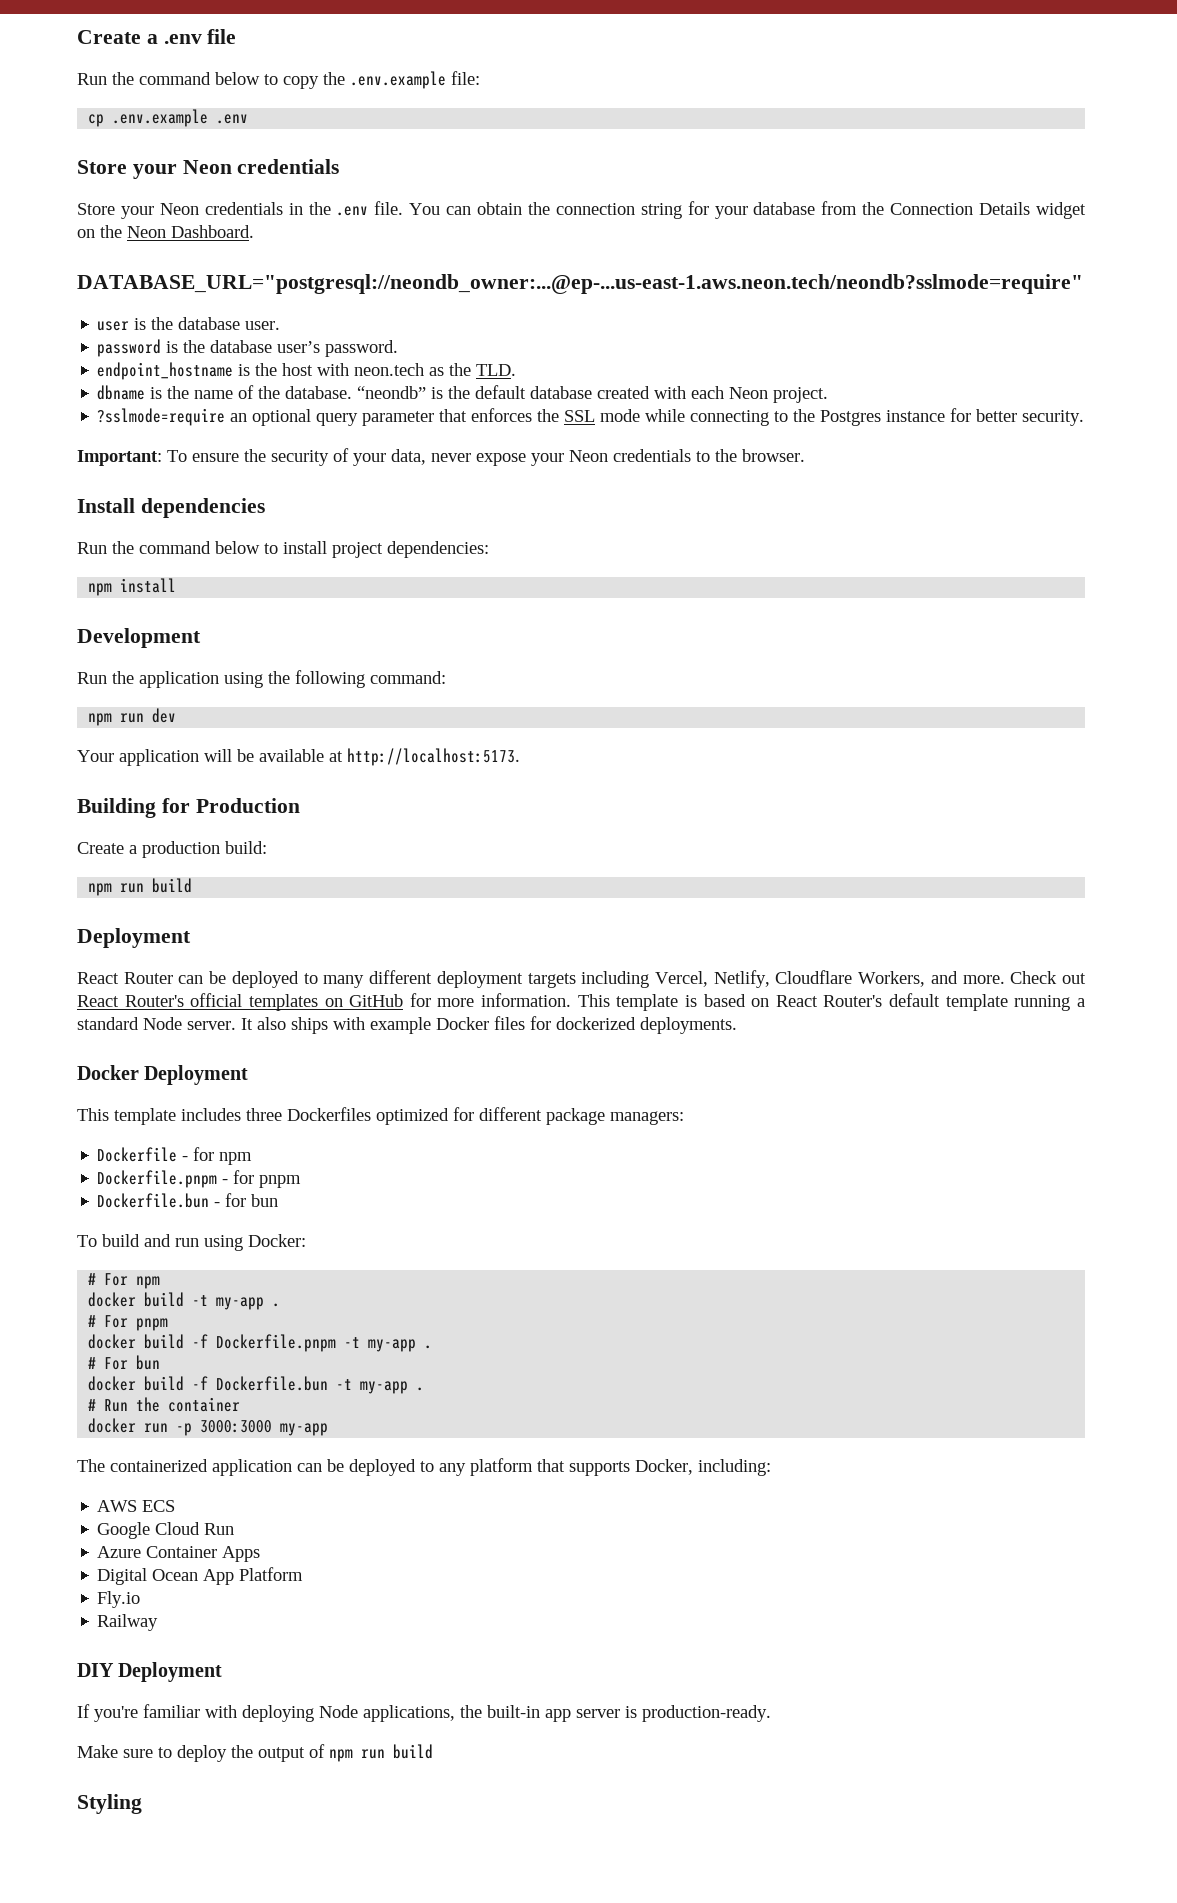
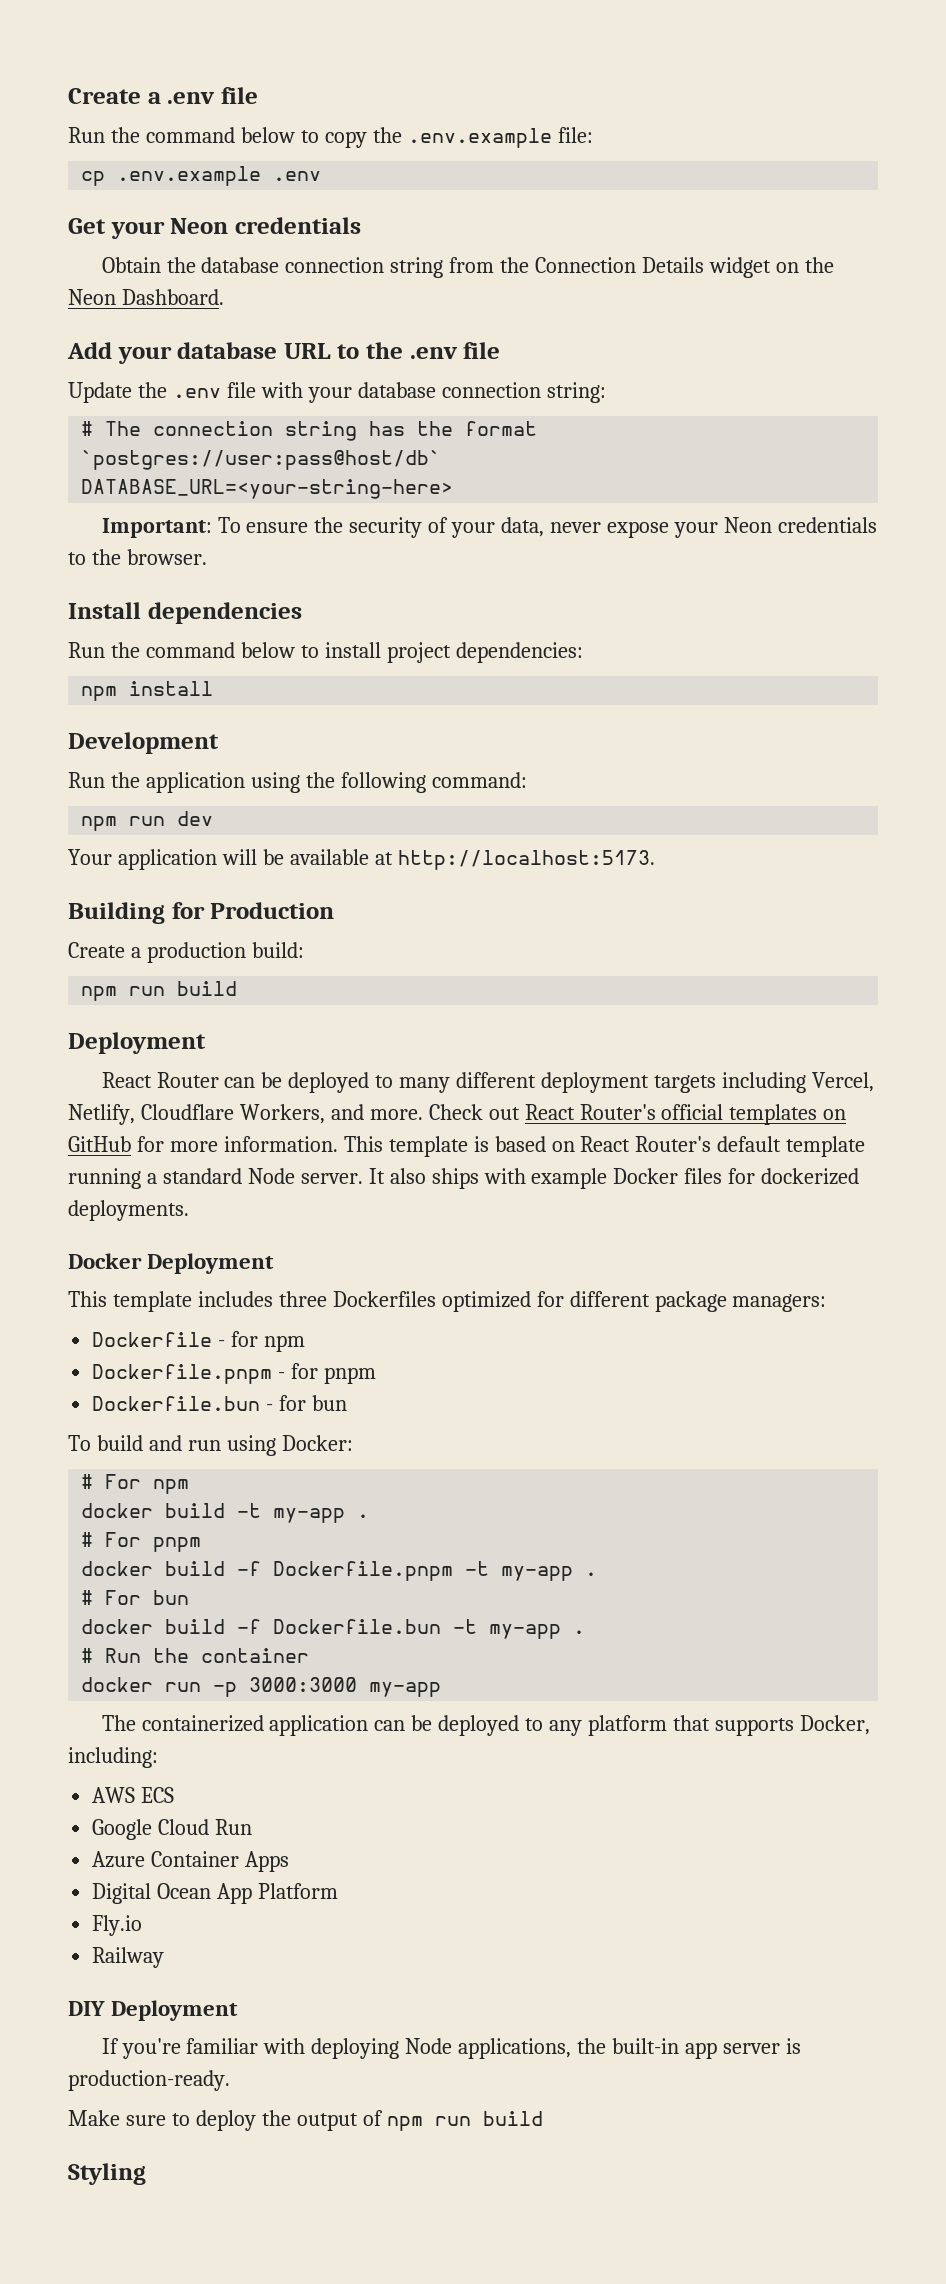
  cp .env.example .env
- Store your Neon credentials
+ Get your Neon credentials
- Store your Neon credentials in the .env file. You can obtain the connection string for your database from the Connection Details widget on the Neon Dashboard.
+ Obtain the database connection string from the Connection Details widget on the Neon Dashboard.
- DATABASE_URL="postgresql://neondb_owner:...@ep-...us-east-1.aws.neon.tech/neondb?sslmode=require"
- user is the database user.
- password is the database user’s password.
- endpoint_hostname is the host with neon.tech as the TLD.
- dbname is the name of the database. “neondb” is the default database created with each Neon project.
- ?sslmode=require an optional query parameter that enforces the SSL mode while connecting to the Postgres instance for better security.
+ Add your database URL to the .env file
+ Update the .env file with your database connection string:
+ # The connection string has the format `postgres://user:pass@host/db`
+ DATABASE_URL=<your-string-here>

